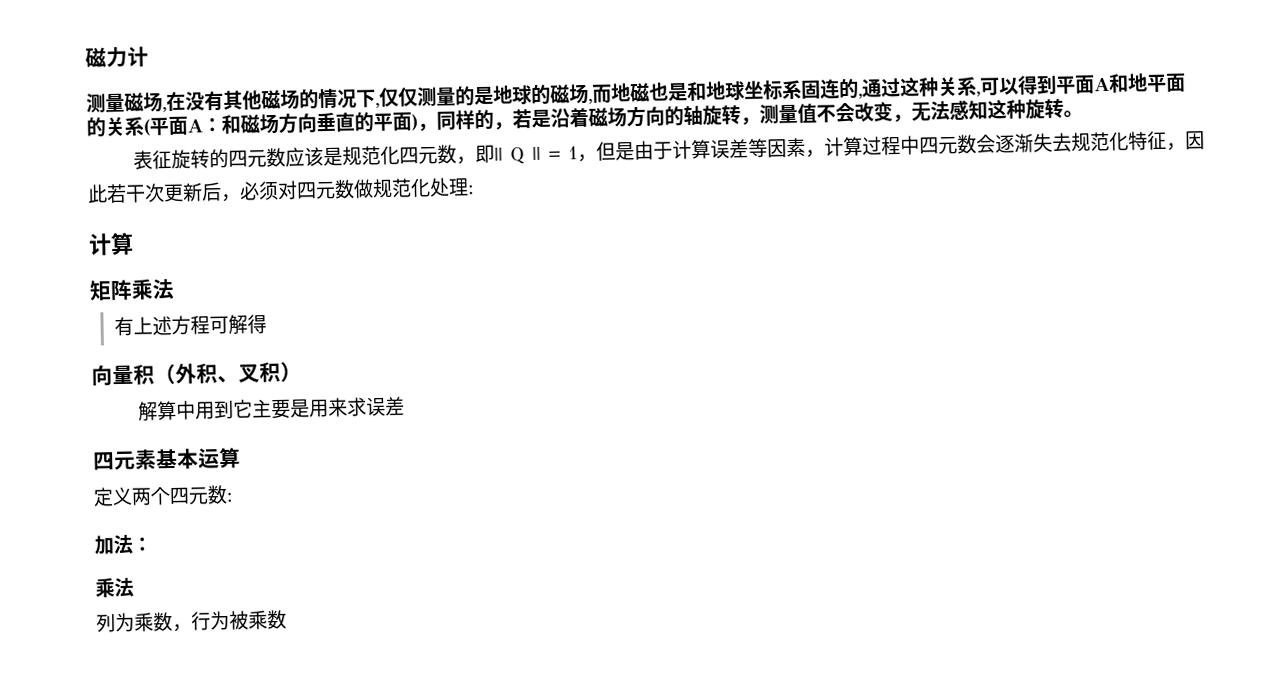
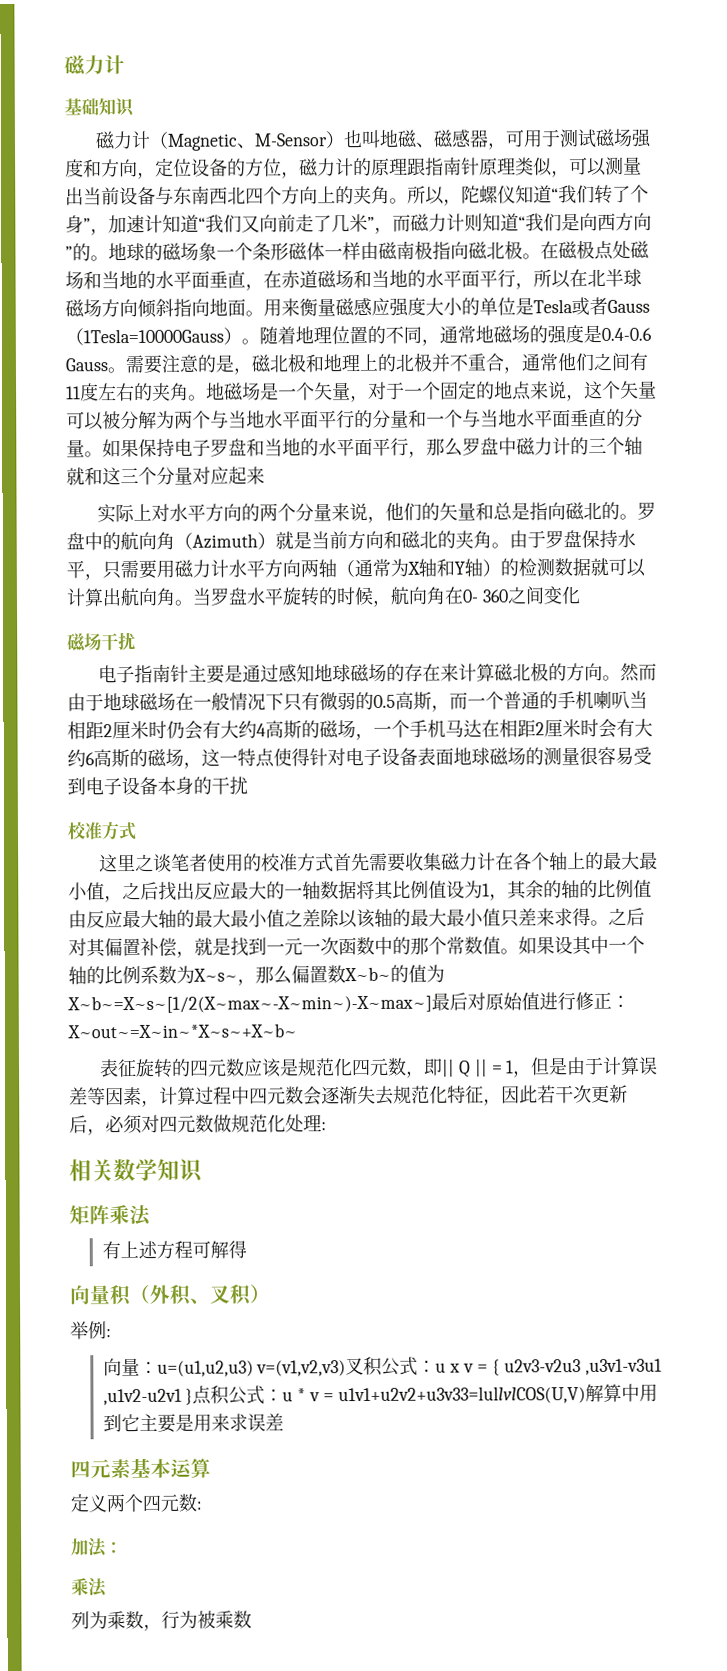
- 测量磁场,在没有其他磁场的情况下,仅仅测量的是地球的磁场,而地磁也是和地球坐标系固连的,通过这种关系,可以得到平面A和地平面的关系(平面A：和磁场方向垂直的平面)，同样的，若是沿着磁场方向的轴旋转，测量值不会改变，无法感知这种旋转。
+ 基础知识
+ 磁力计（Magnetic、M-Sensor）也叫地磁、磁感器，可用于测试磁场强度和方向，定位设备的方位，磁力计的原理跟指南针原理类似，可以测量出当前设备与东南西北四个方向上的夹角。所以，陀螺仪知道“我们转了个身”，加速计知道“我们又向前走了几米”，而磁力计则知道“我们是向西方向”的。地球的磁场象一个条形磁体一样由磁南极指向磁北极。在磁极点处磁场和当地的水平面垂直，在赤道磁场和当地的水平面平行，所以在北半球磁场方向倾斜指向地面。用来衡量磁感应强度大小的单位是Tesla或者Gauss（1Tesla=10000Gauss）。随着地理位置的不同，通常地磁场的强度是0.4-0.6 Gauss。需要注意的是，磁北极和地理上的北极并不重合，通常他们之间有11度左右的夹角。地磁场是一个矢量，对于一个固定的地点来说，这个矢量可以被分解为两个与当地水平面平行的分量和一个与当地水平面垂直的分量。如果保持电子罗盘和当地的水平面平行，那么罗盘中磁力计的三个轴就和这三个分量对应起来
+ 实际上对水平方向的两个分量来说，他们的矢量和总是指向磁北的。罗盘中的航向角（Azimuth）就是当前方向和磁北的夹角。由于罗盘保持水平，只需要用磁力计水平方向两轴（通常为X轴和Y轴）的检测数据就可以计算出航向角。当罗盘水平旋转的时候，航向角在0- 360之间变化
+ 磁场干扰
+ 电子指南针主要是通过感知地球磁场的存在来计算磁北极的方向。然而由于地球磁场在一般情况下只有微弱的0.5高斯，而一个普通的手机喇叭当相距2厘米时仍会有大约4高斯的磁场，一个手机马达在相距2厘米时会有大约6高斯的磁场，这一特点使得针对电子设备表面地球磁场的测量很容易受到电子设备本身的干扰
+ 校准方式
+ 这里之谈笔者使用的校准方式首先需要收集磁力计在各个轴上的最大最小值，之后找出反应最大的一轴数据将其比例值设为1，其余的轴的比例值由反应最大轴的最大最小值之差除以该轴的最大最小值只差来求得。之后对其偏置补偿，就是找到一元一次函数中的那个常数值。如果设其中一个轴的比例系数为X~s~，那么偏置数X~b~的值为X~b~=X~s~[1/2(X~max~-X~min~)-X~max~]最后对原始值进行修正：X~out~=X~in~*X~s~+X~b~
  表征旋转的四元数应该是规范化四元数，即|| Q || = 1，但是由于计算误差等因素，计算过程中四元数会逐渐失去规范化特征，因此若干次更新后，必须对四元数做规范化处理:
- 计算
+ 相关数学知识
- 解算中用到它主要是用来求误差
+ 举例:
+ 向量：u=(u1,u2,u3) v=(v1,v2,v3)叉积公式：u x v = { u2v3-v2u3 ,u3v1-v3u1 ,u1v2-u2v1 }点积公式：u * v = u1v1+u2v2+u3v33=lullvlCOS(U,V)解算中用到它主要是用来求误差

